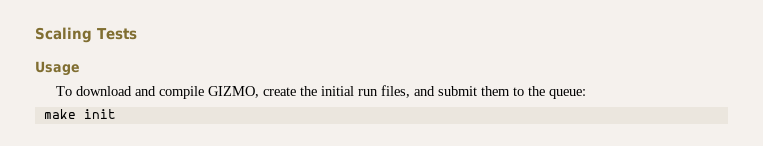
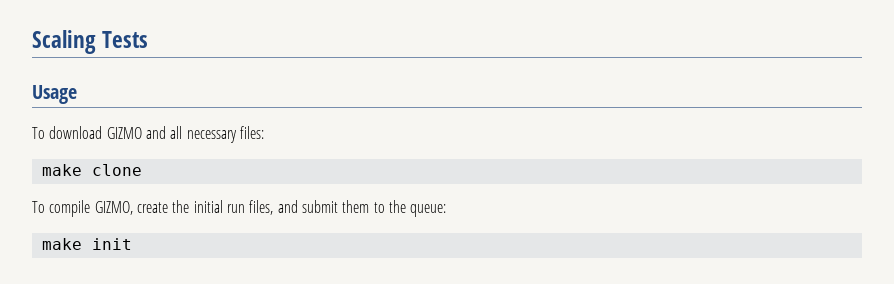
- To download and compile GIZMO, create the initial run files, and submit them to the queue:
+ To download GIZMO and all necessary files:
+ make clone
+ To compile GIZMO, create the initial run files, and submit them to the queue:

